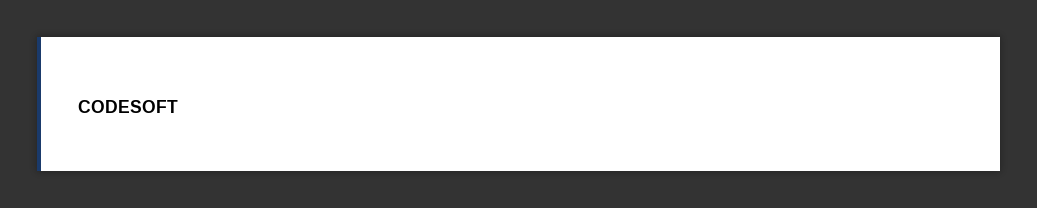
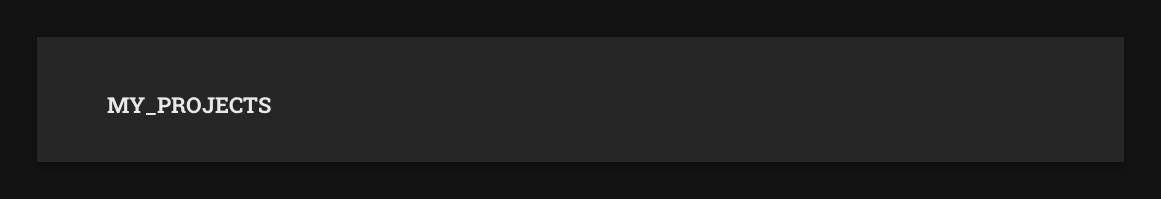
- CODESOFT
+ MY_PROJECTS

